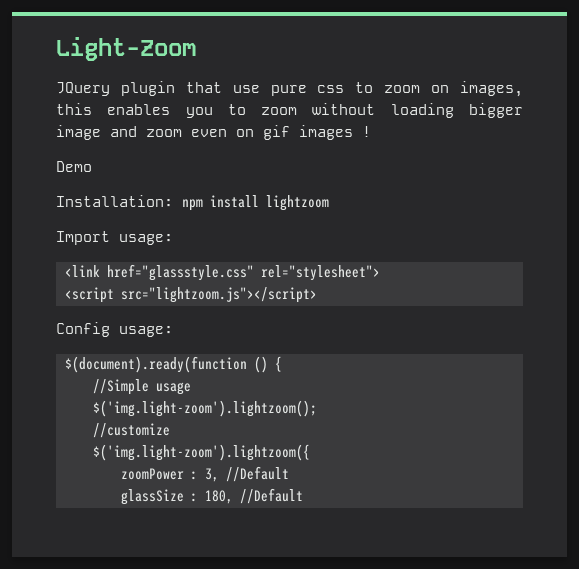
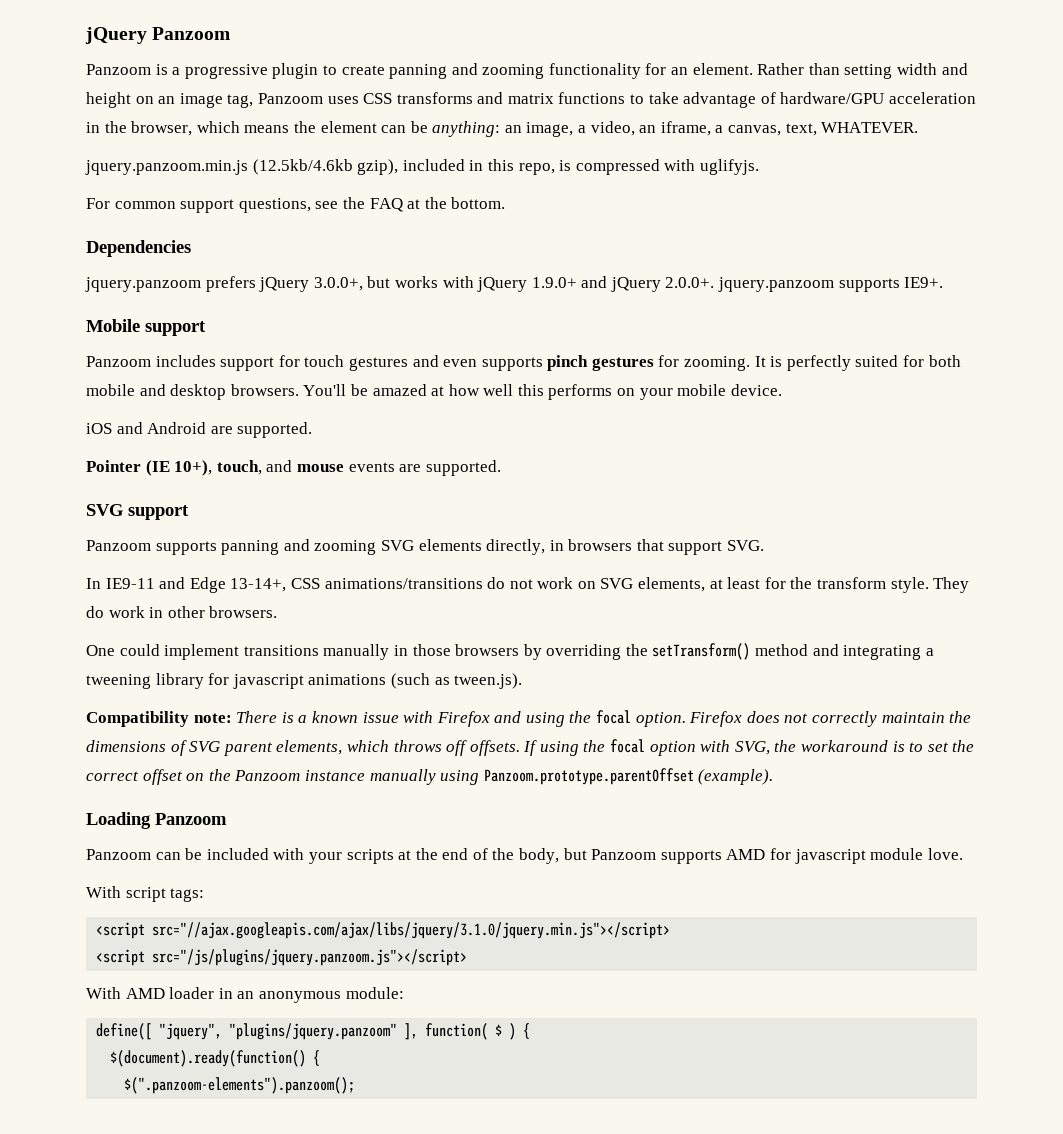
- Light-Zoom
- JQuery plugin that use pure css to zoom on images, this enables you to zoom without loading bigger image and zoom even on gif images !
- Demo
- Installation: npm install lightzoom
- Import usage:
- <link href="glassstyle.css" rel="stylesheet">
- <script src="lightzoom.js"></script>
- Config usage:
- $(document).ready(function () {
- //Simple usage
- $('img.light-zoom').lightzoom();
- //customize
- $('img.light-zoom').lightzoom({
- zoomPower : 3, //Default
- glassSize : 180, //Default
+ jQuery Panzoom
+ Panzoom is a progressive plugin to create panning and zooming functionality for an element. Rather than setting width and height on an image tag, Panzoom uses CSS transforms and matrix functions to take advantage of hardware/GPU acceleration in the browser, which means the element can be anything: an image, a video, an iframe, a canvas, text, WHATEVER.
+ jquery.panzoom.min.js (12.5kb/4.6kb gzip), included in this repo, is compressed with uglifyjs.
+ For common support questions, see the FAQ at the bottom.
+ Dependencies
+ jquery.panzoom prefers jQuery 3.0.0+, but works with jQuery 1.9.0+ and jQuery 2.0.0+. jquery.panzoom supports IE9+.
+ Mobile support
+ Panzoom includes support for touch gestures and even supports pinch gestures for zooming. It is perfectly suited for both mobile and desktop browsers. You'll be amazed at how well this performs on your mobile device.
+ iOS and Android are supported.
+ Pointer (IE 10+), touch, and mouse events are supported.
+ SVG support
+ Panzoom supports panning and zooming SVG elements directly, in browsers that support SVG.
+ In IE9-11 and Edge 13-14+, CSS animations/transitions do not work on SVG elements, at least for the transform style. They do work in other browsers.
+ One could implement transitions manually in those browsers by overriding the setTransform() method and integrating a tweening library for javascript animations (such as tween.js).
+ Compatibility note: There is a known issue with Firefox and using the focal option. Firefox does not correctly maintain the dimensions of SVG parent elements, which throws off offsets. If using the focal option with SVG, the workaround is to set the correct offset on the Panzoom instance manually using Panzoom.prototype.parentOffset (example).
+ Loading Panzoom
+ Panzoom can be included with your scripts at the end of the body, but Panzoom supports AMD for javascript module love.
+ With script tags:
+ <script src="//ajax.googleapis.com/ajax/libs/jquery/3.1.0/jquery.min.js"></script>
+ <script src="/js/plugins/jquery.panzoom.js"></script>
+ With AMD loader in an anonymous module:
+ define([ "jquery", "plugins/jquery.panzoom" ], function( $ ) {
+ $(document).ready(function() {
+ $(".panzoom-elements").panzoom();

